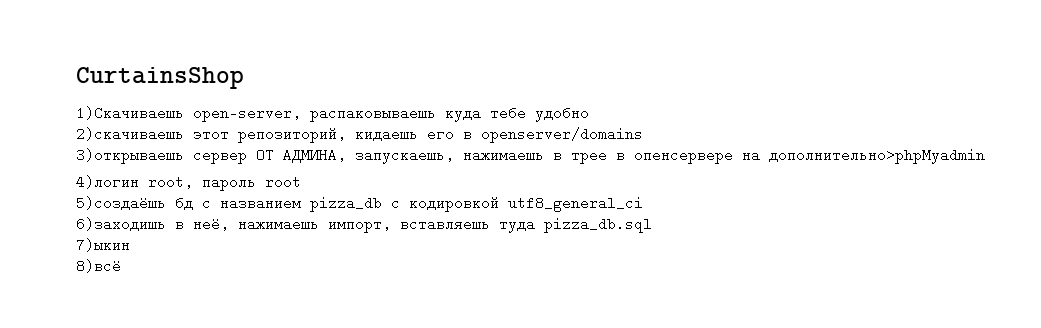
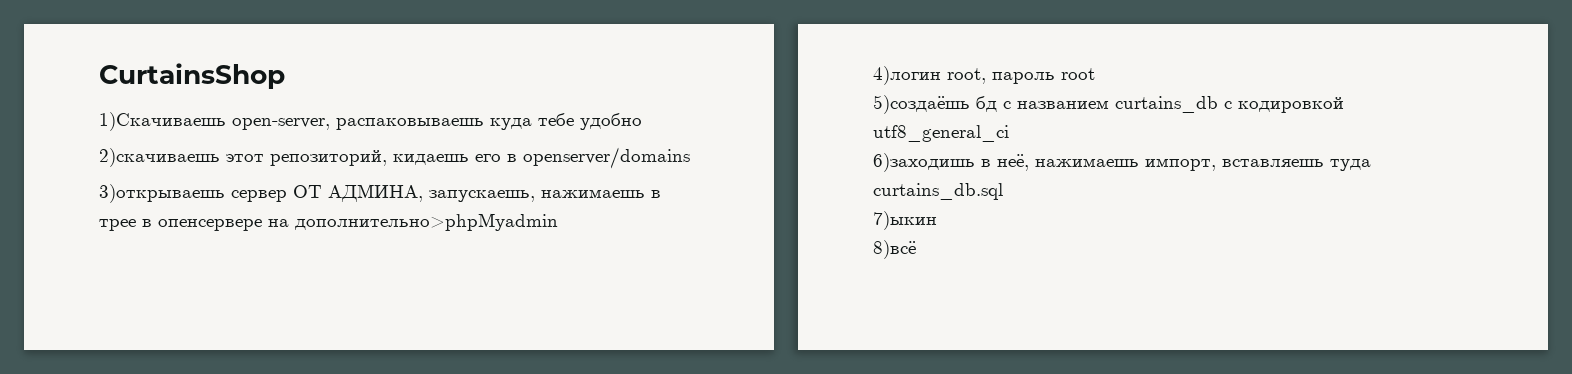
- 5)создаёшь бд с названием pizza_db c кодировкой utf8_general_ci
+ 5)создаёшь бд с названием curtains_db c кодировкой utf8_general_ci
- 6)заходишь в неё, нажимаешь импорт, вставляешь туда pizza_db.sql
+ 6)заходишь в неё, нажимаешь импорт, вставляешь туда curtains_db.sql

